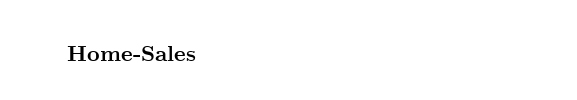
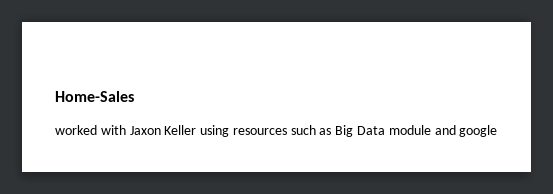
+ worked with Jaxon Keller using resources such as Big Data module and google

